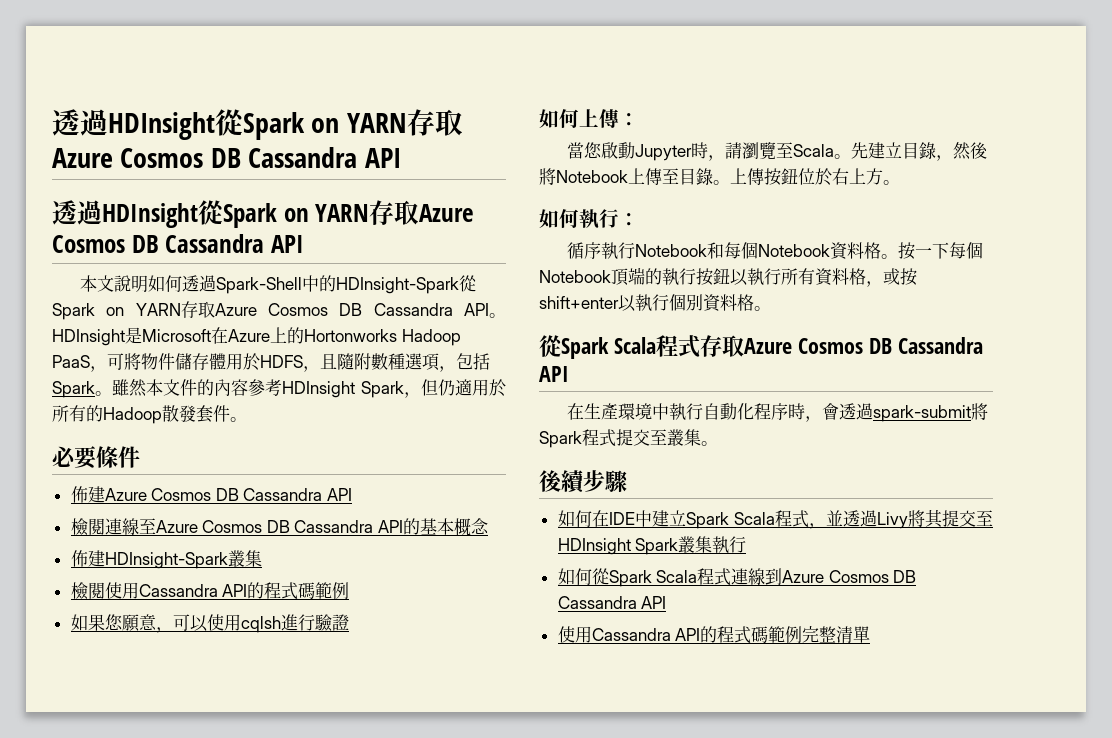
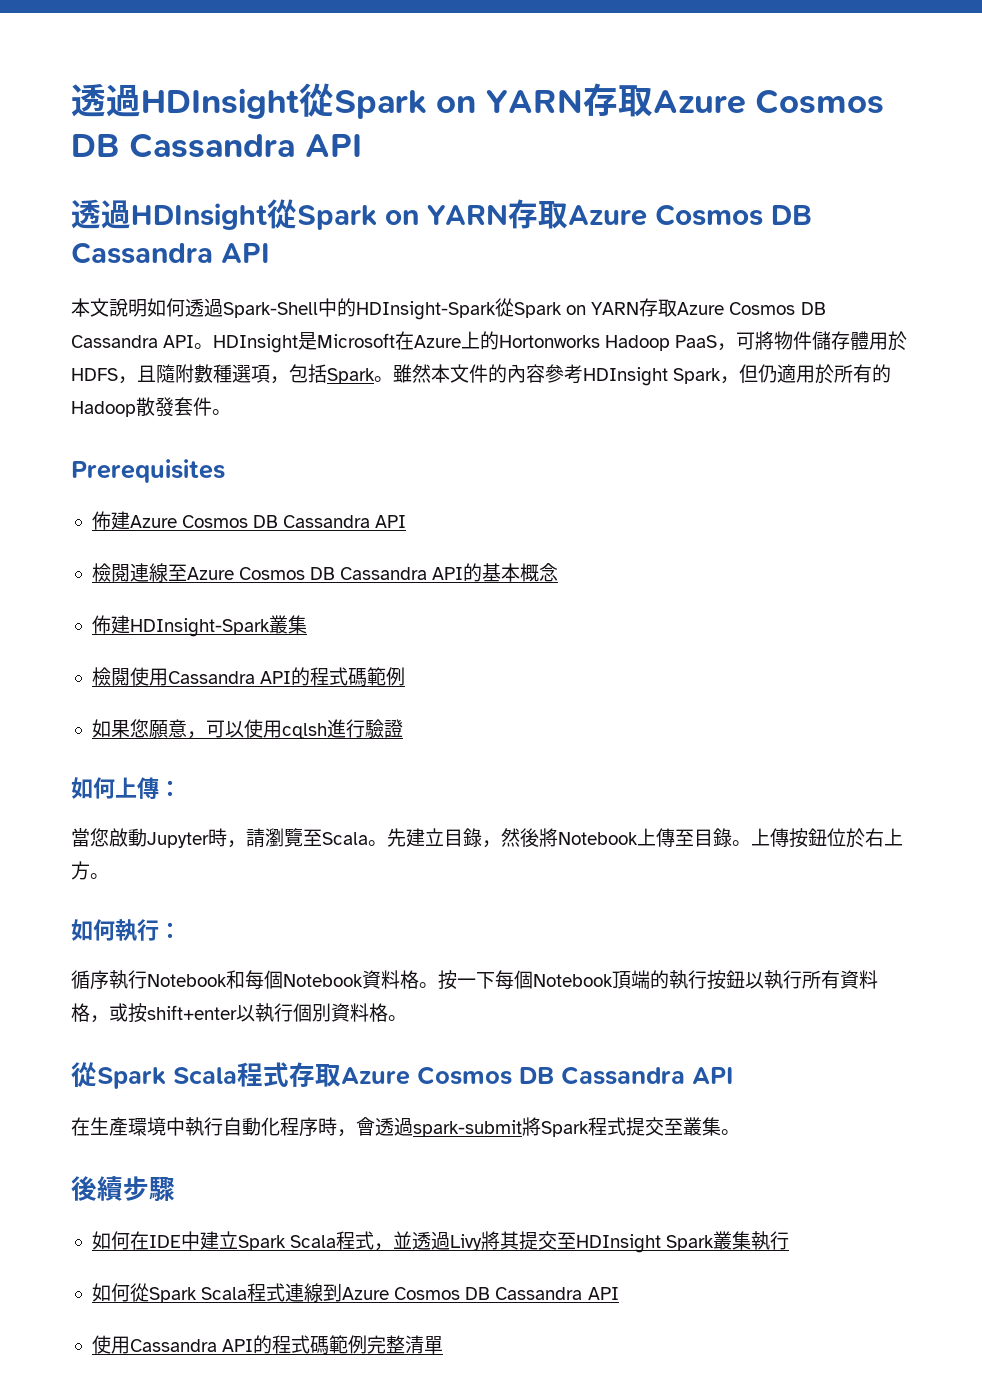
- 必要條件
+ Prerequisites

